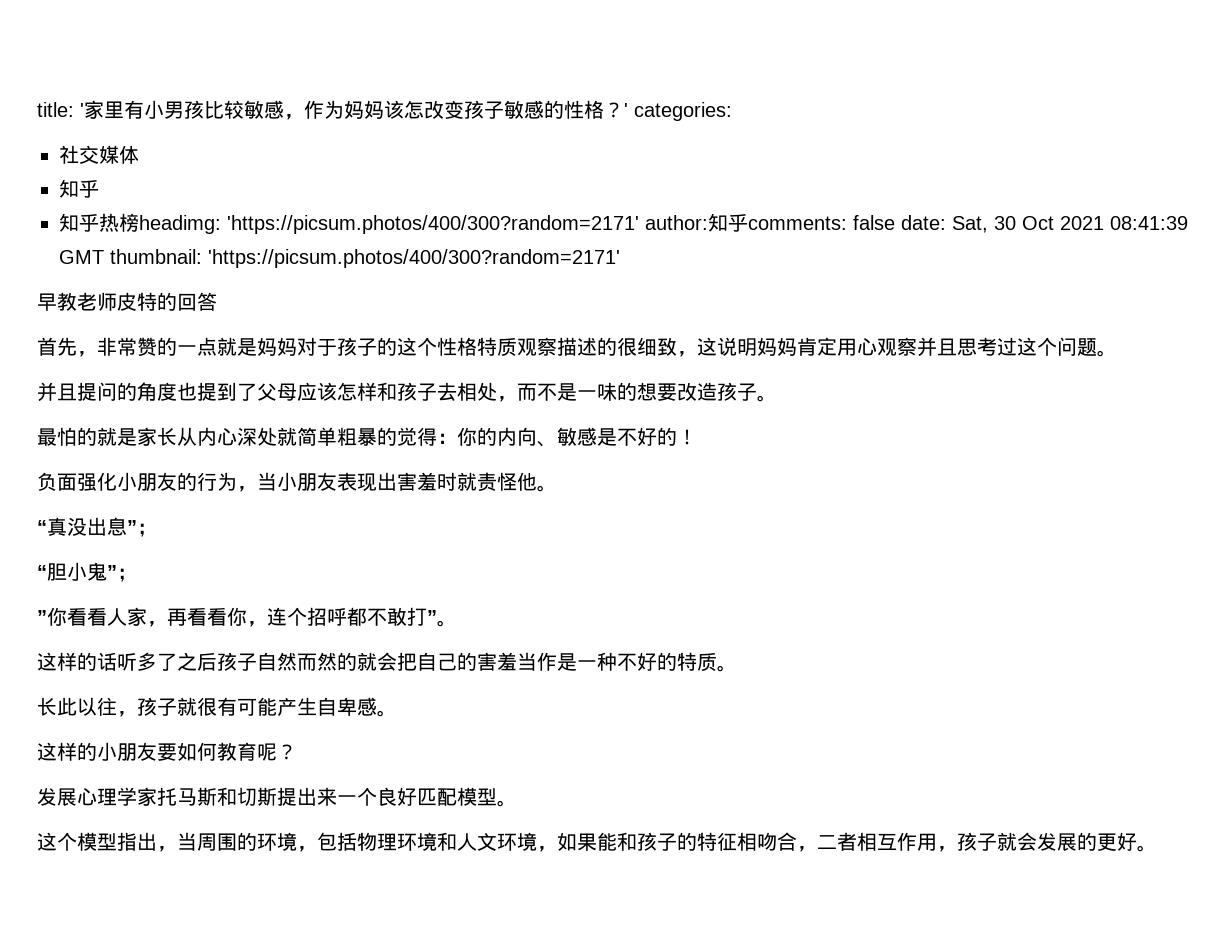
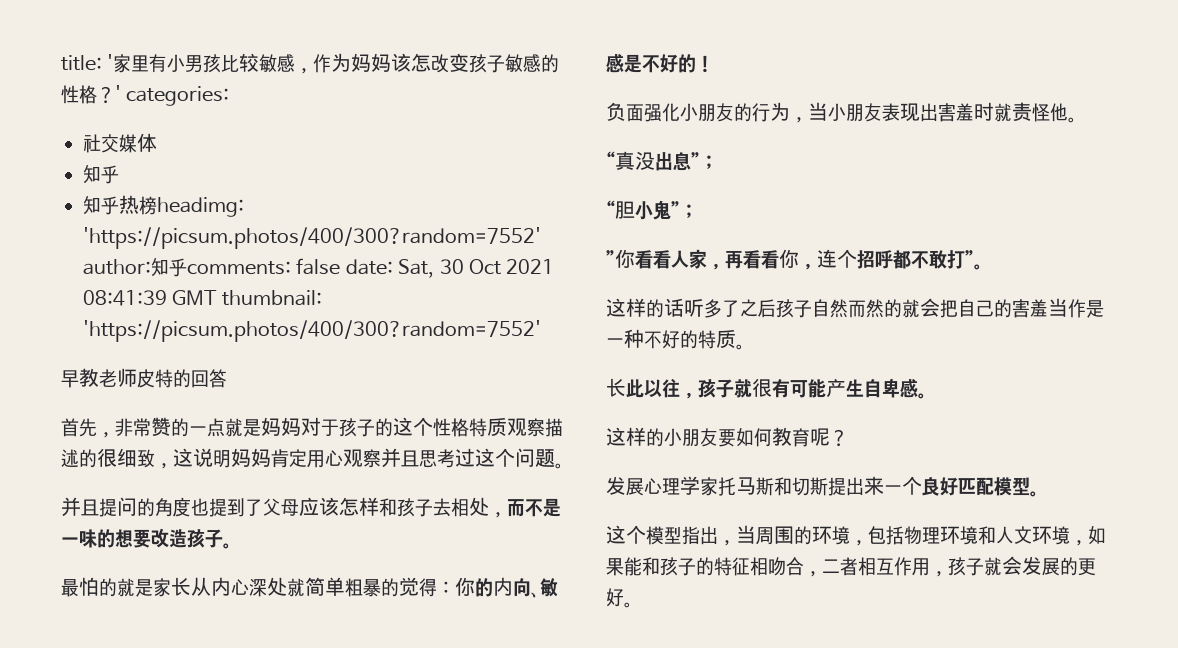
- 知乎热榜headimg: 'https://picsum.photos/400/300?random=2171' author:知乎comments: false date: Sat, 30 Oct 2021 08:41:39 GMT thumbnail: 'https://picsum.photos/400/300?random=2171'
+ 知乎热榜headimg: 'https://picsum.photos/400/300?random=7552' author:知乎comments: false date: Sat, 30 Oct 2021 08:41:39 GMT thumbnail: 'https://picsum.photos/400/300?random=7552'

